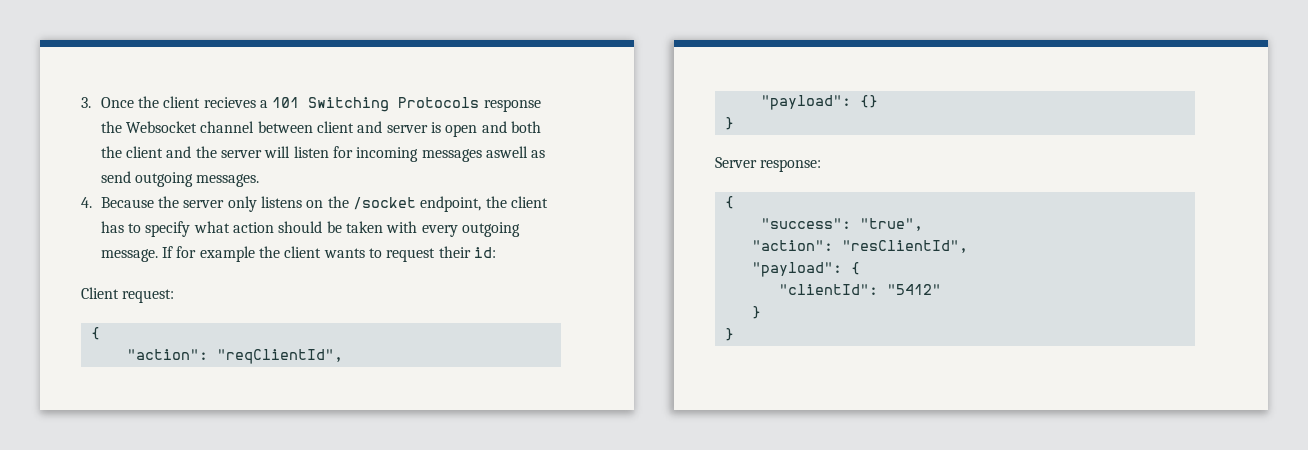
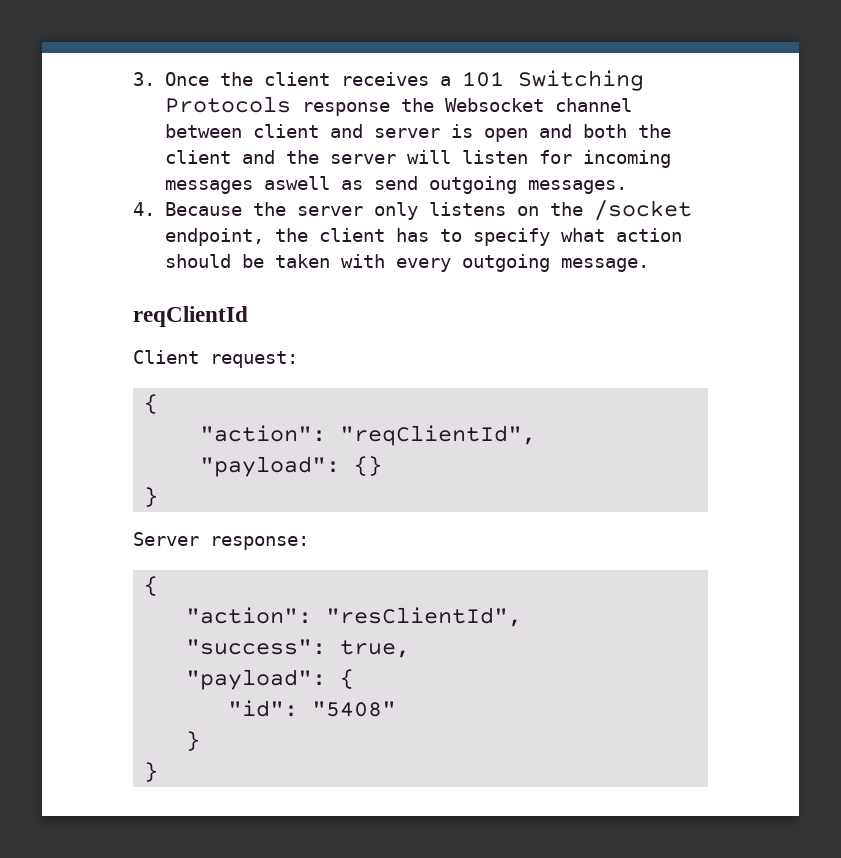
- 3. Once the client recieves a 101 Switching Protocols response the Websocket channel between client and server is open and both the client and the server will listen for incoming messages aswell as send outgoing messages.
+ 3. Once the client receives a 101 Switching Protocols response the Websocket channel between client and server is open and both the client and the server will listen for incoming messages aswell as send outgoing messages.
- 4. Because the server only listens on the /socket endpoint, the client has to specify what action should be taken with every outgoing message. If for example the client wants to request their id:
+ 4. Because the server only listens on the /socket endpoint, the client has to specify what action should be taken with every outgoing message.
+ reqClientId
- "success": "true",
+ "success": true,
- "clientId": "5412"
+ "id": "5408"

